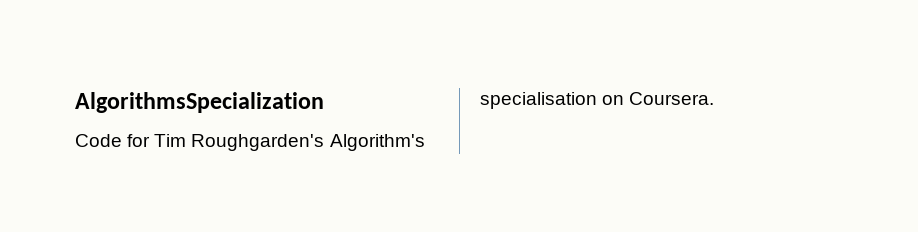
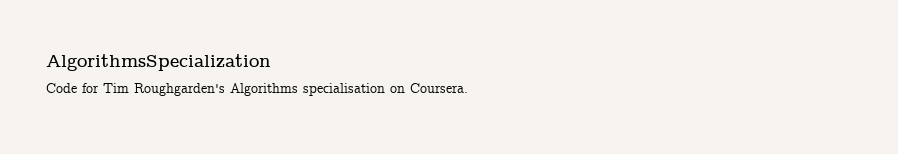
- Code for Tim Roughgarden's Algorithm's specialisation on Coursera.
+ Code for Tim Roughgarden's Algorithms specialisation on Coursera.

